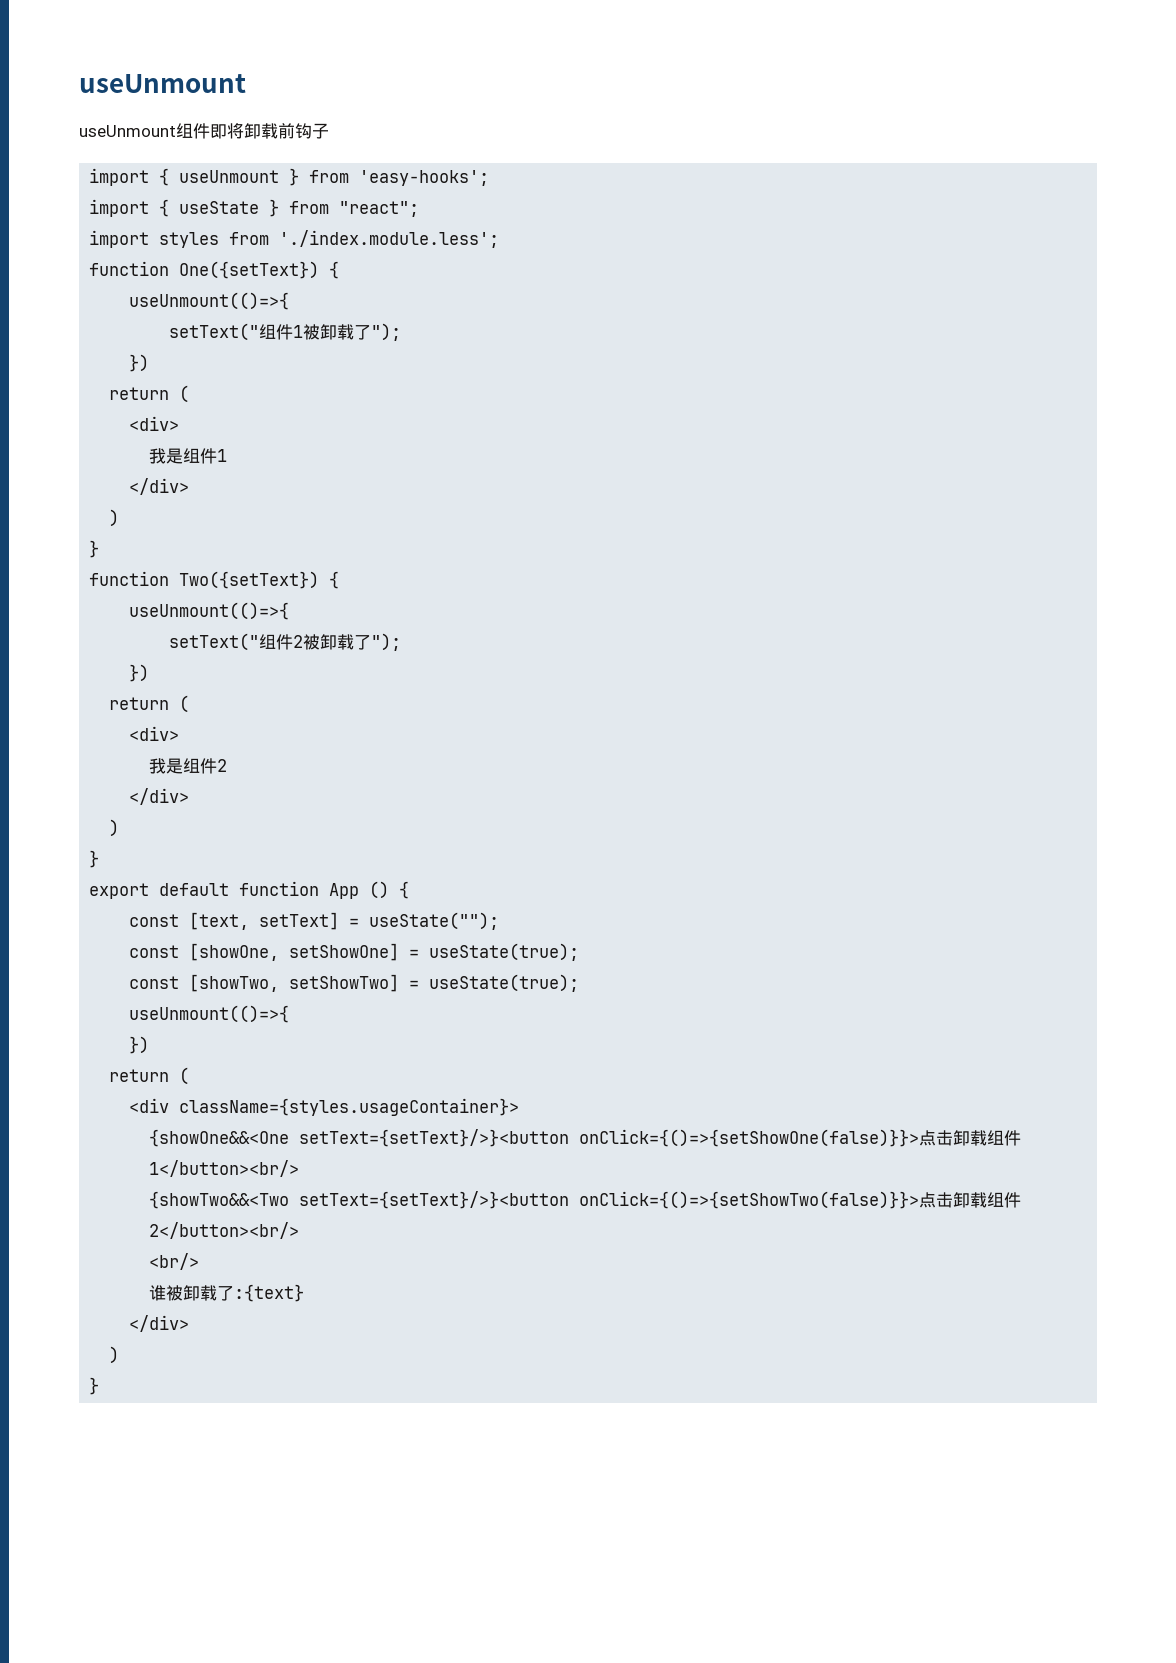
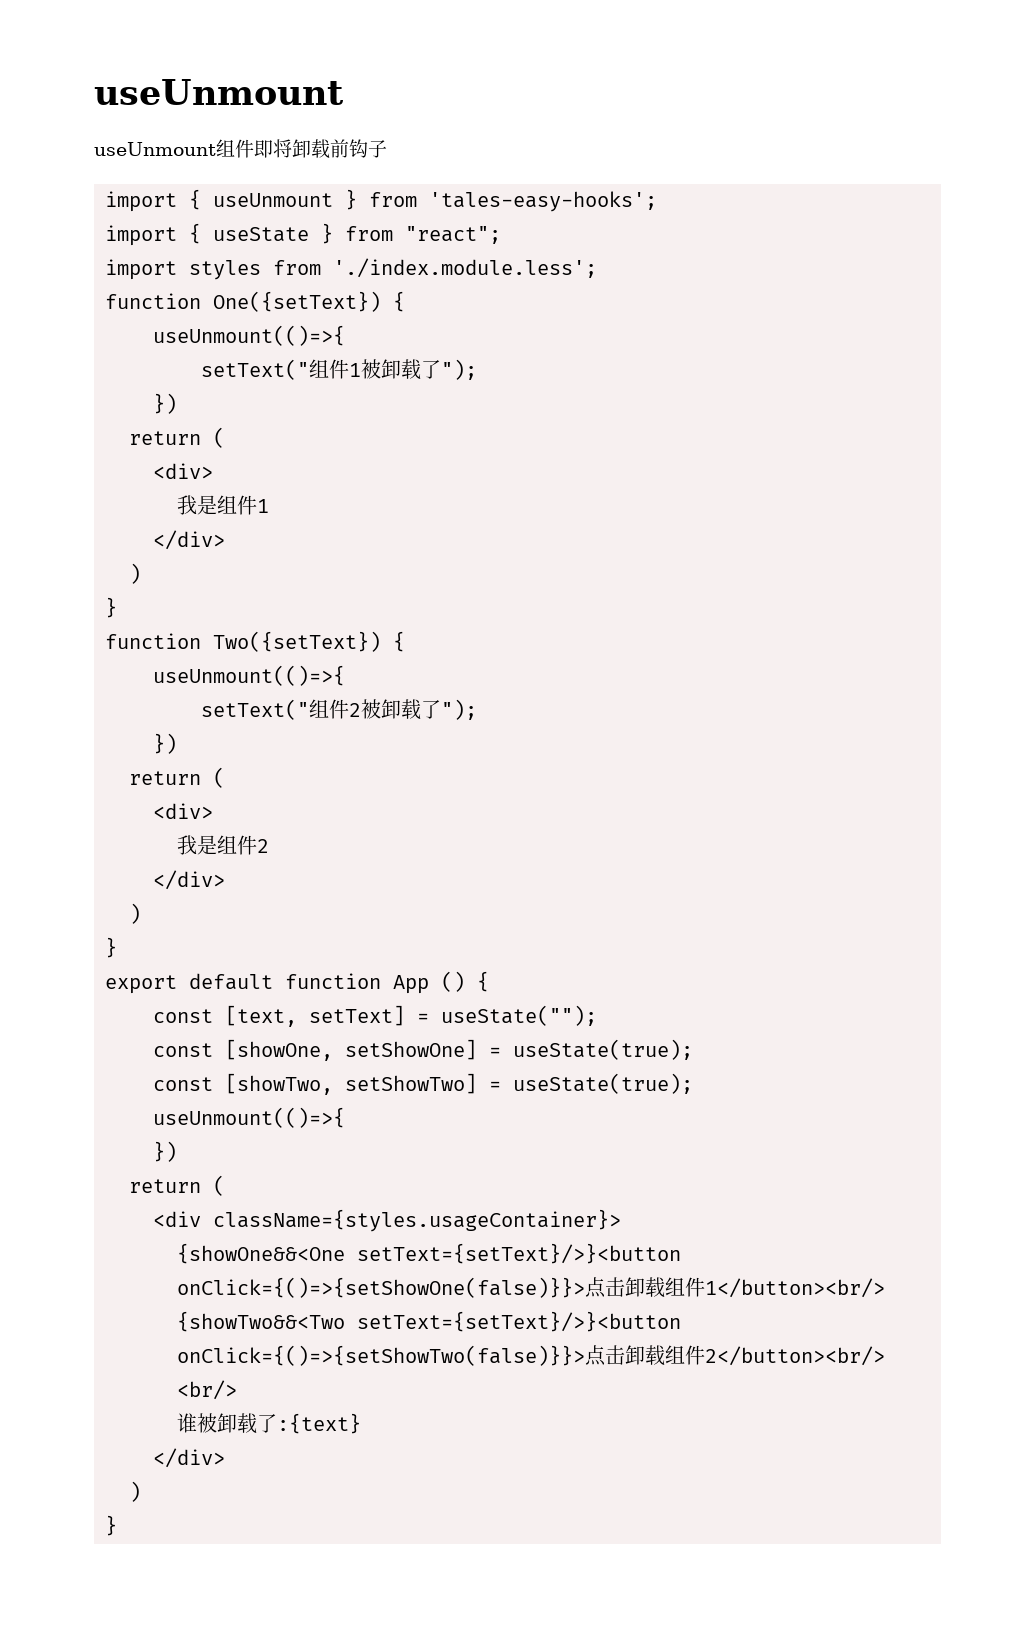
- import { useUnmount } from 'easy-hooks';
+ import { useUnmount } from 'tales-easy-hooks';

